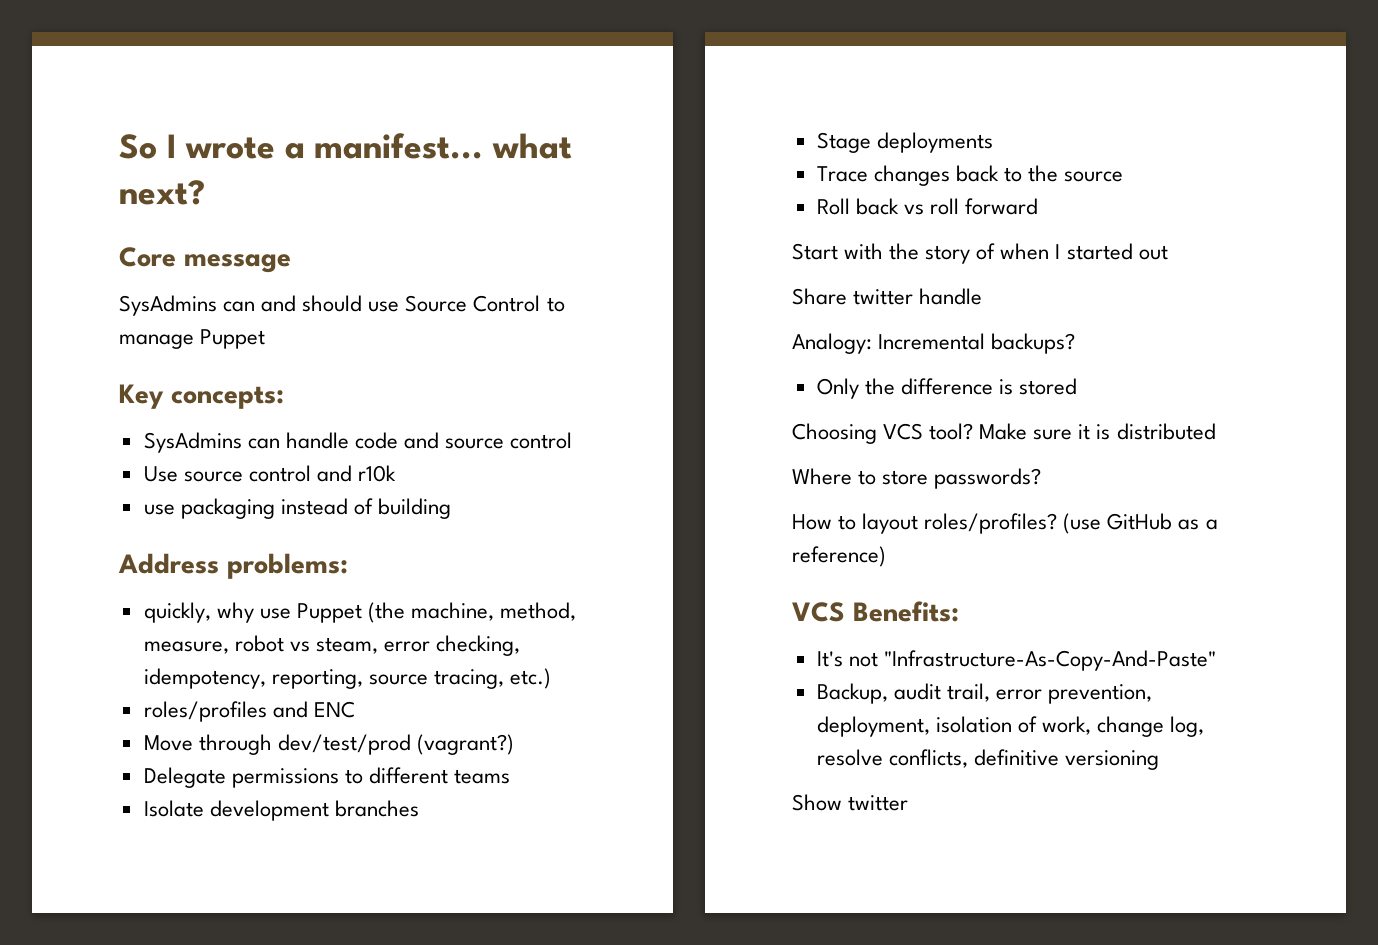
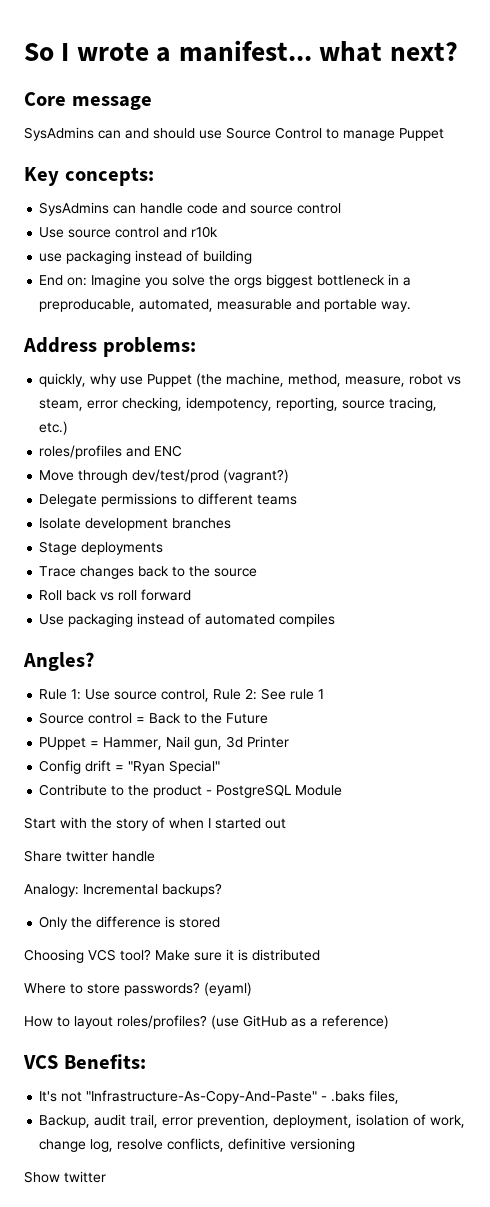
+ End on: Imagine you solve the orgs biggest bottleneck in a preproducable, automated, measurable and portable way.
+ Use packaging instead of automated compiles
+ Angles?
+ Rule 1: Use source control, Rule 2: See rule 1
+ Source control = Back to the Future
+ PUppet = Hammer, Nail gun, 3d Printer
+ Config drift = "Ryan Special"
+ Contribute to the product - PostgreSQL Module
+ (eyaml)
- It's not "Infrastructure-As-Copy-And-Paste"
+ It's not "Infrastructure-As-Copy-And-Paste" - .baks files,

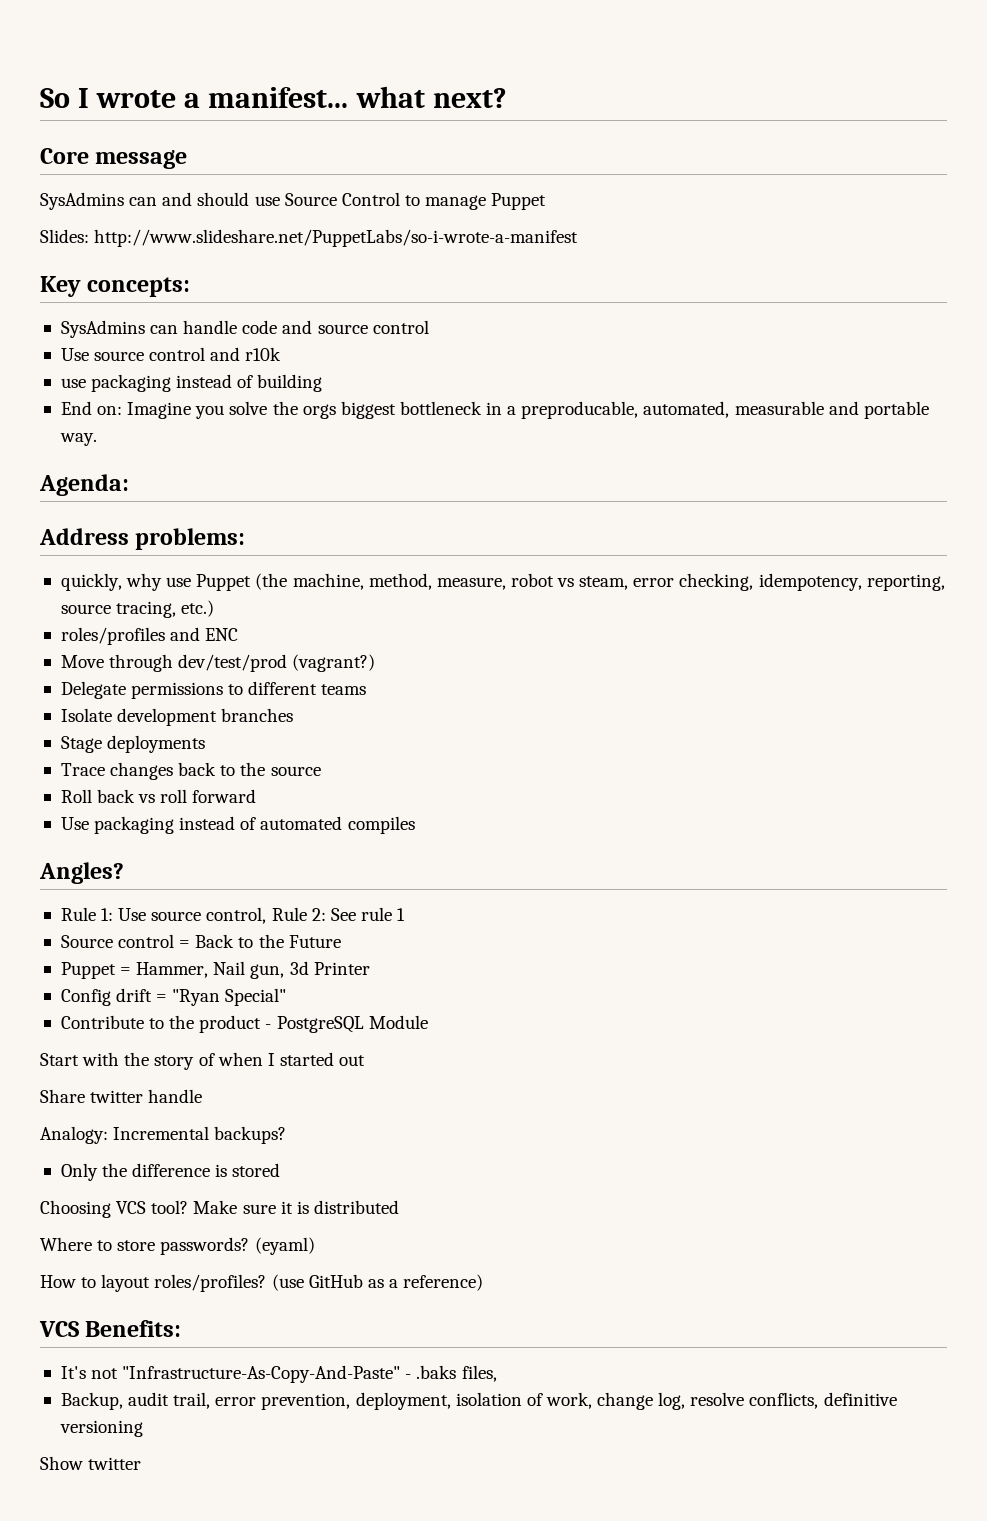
+ Slides: http://www.slideshare.net/PuppetLabs/so-i-wrote-a-manifest
+ Agenda:
- PUppet = Hammer, Nail gun, 3d Printer
+ Puppet = Hammer, Nail gun, 3d Printer

